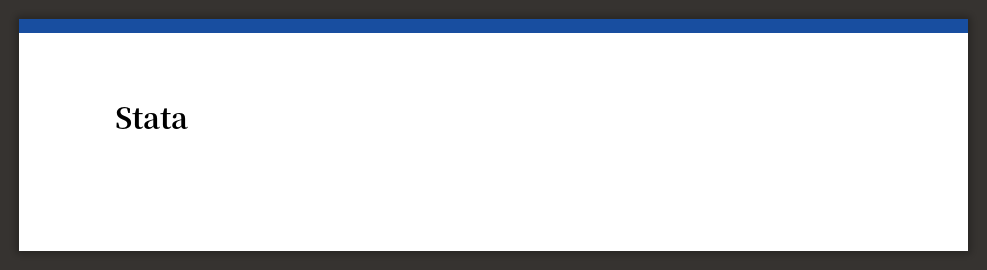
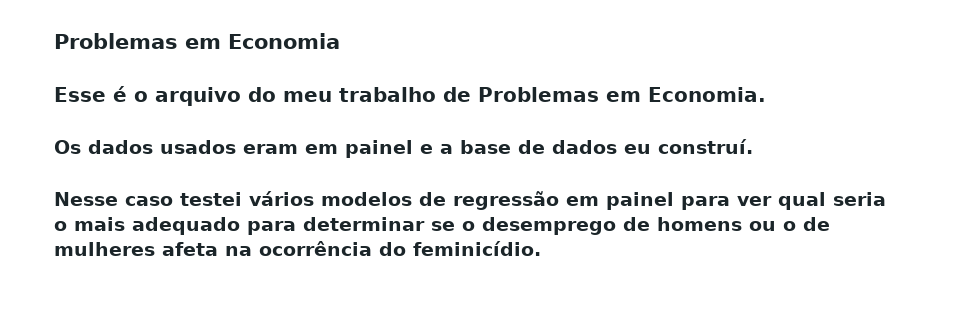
- Stata
+ Problemas em Economia
+ Esse é o arquivo do meu trabalho de Problemas em Economia.
+ Os dados usados eram em painel e a base de dados eu construí.
+ Nesse caso testei vários modelos de regressão em painel para ver qual seria o mais adequado para determinar se o desemprego de homens ou o de mulheres afeta na ocorrência do feminicídio.

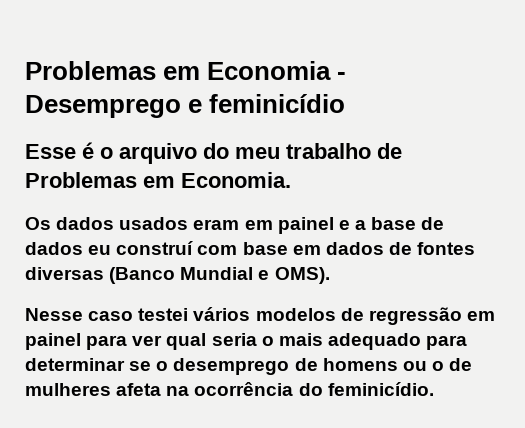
- Problemas em Economia
+ Problemas em Economia - Desemprego e feminicídio
- Os dados usados eram em painel e a base de dados eu construí.
+ Os dados usados eram em painel e a base de dados eu construí com base em dados de fontes diversas (Banco Mundial e OMS).

